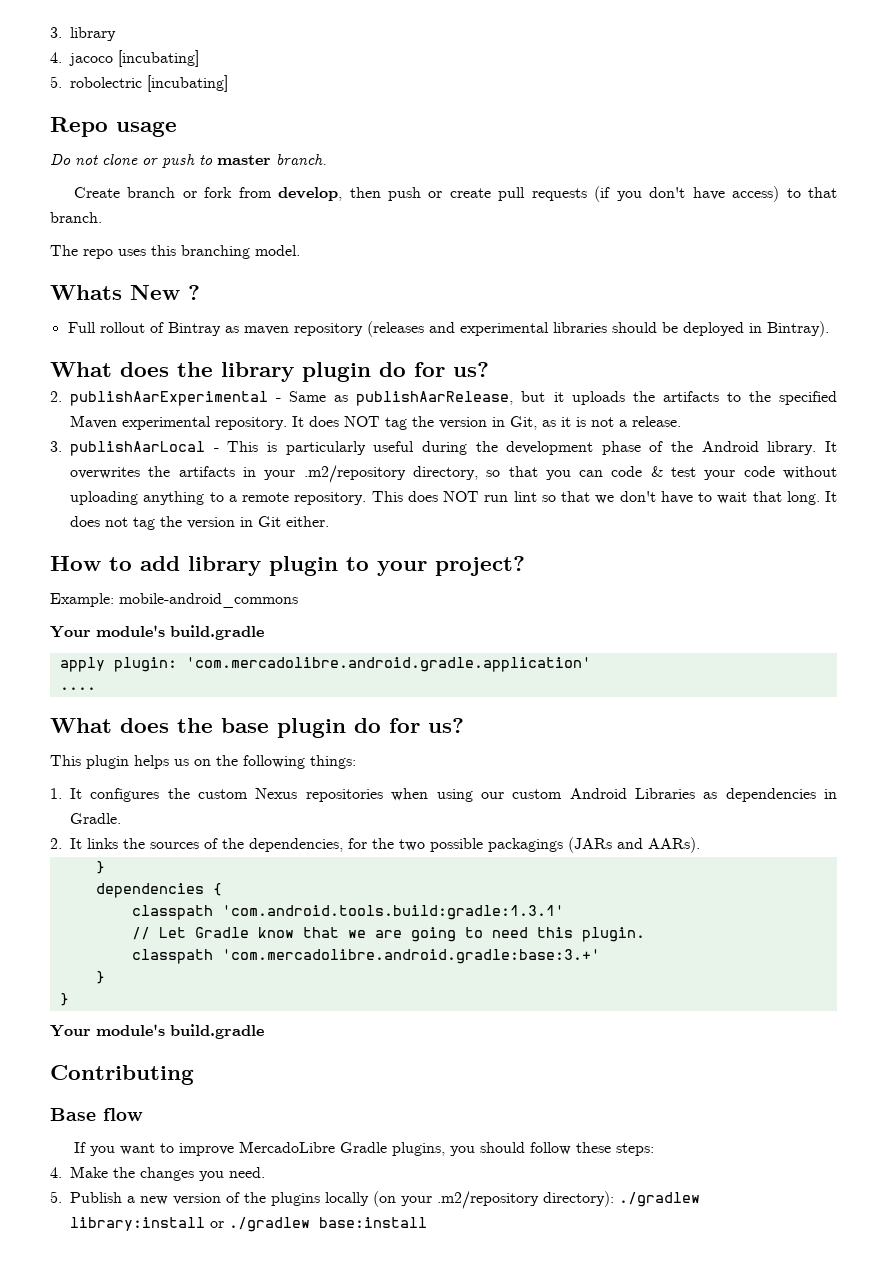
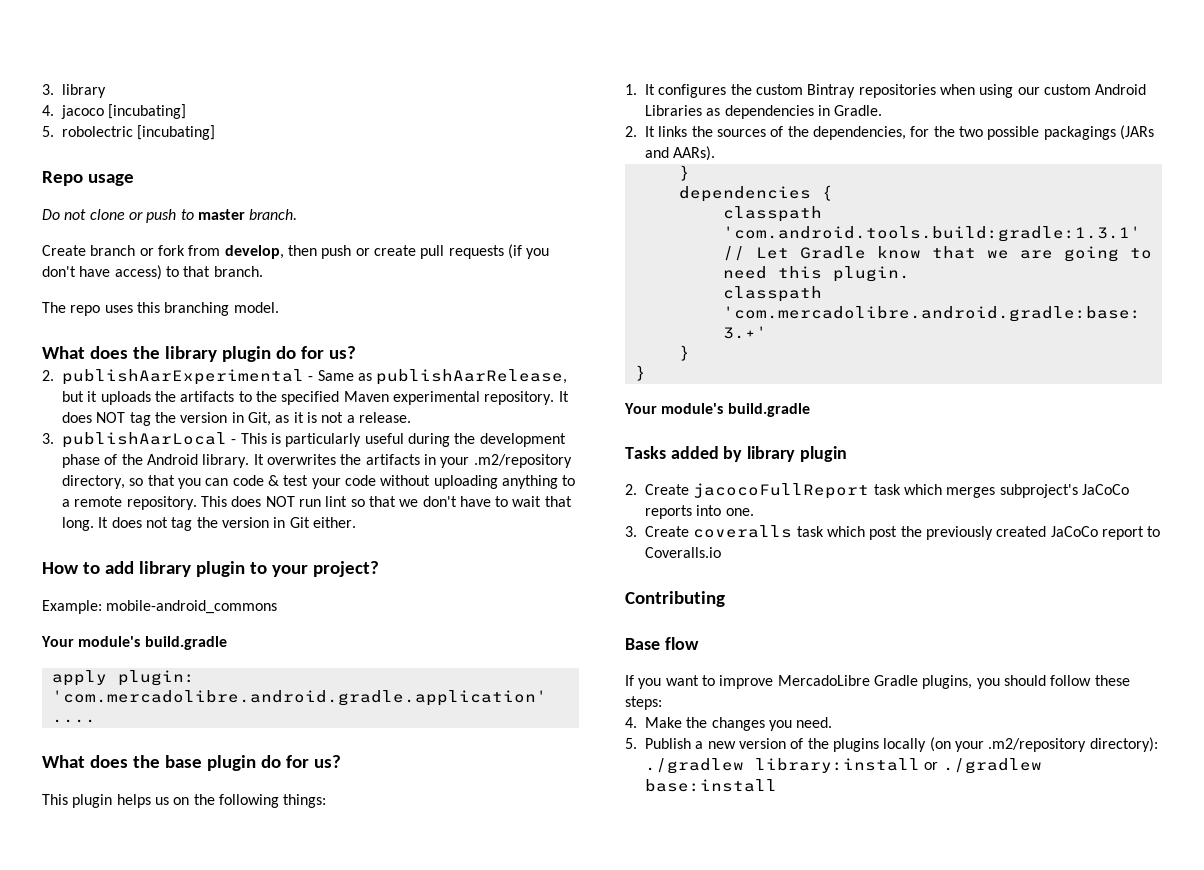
- Whats New ?
- Full rollout of Bintray as maven repository (releases and experimental libraries should be deployed in Bintray).
- 1. It configures the custom Nexus repositories when using our custom Android Libraries as dependencies in Gradle.
+ 1. It configures the custom Bintray repositories when using our custom Android Libraries as dependencies in Gradle.
+ Tasks added by library plugin
+ 2. Create jacocoFullReport task which merges subproject's JaCoCo reports into one.
+ 3. Create coveralls task which post the previously created JaCoCo report to Coveralls.io

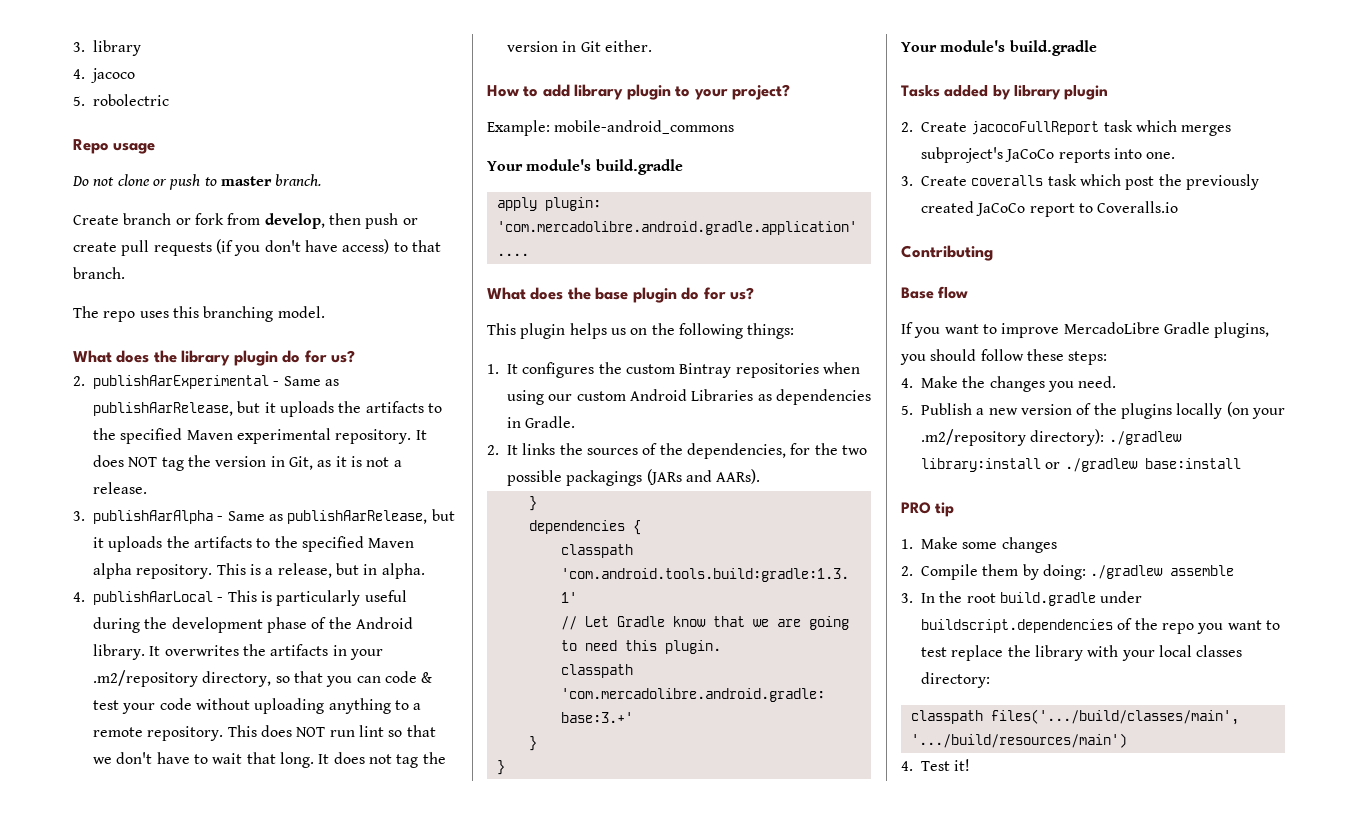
- 4. jacoco [incubating]
+ 4. jacoco
- 5. robolectric [incubating]
+ 5. robolectric
- 3. publishAarLocal - This is particularly useful during the development phase of the Android library.
+ 3. publishAarAlpha - Same as publishAarRelease, but it uploads the artifacts to the specified Maven alpha repository. This is a release, but in alpha.
+ 4. publishAarLocal - This is particularly useful during the development phase of the Android library.
+ PRO tip
+ 1. Make some changes
+ 2. Compile them by doing: ./gradlew assemble
+ 3. In the root build.gradle under buildscript.dependencies of the repo you want to test replace the library with your local classes directory:
+ classpath files('.../build/classes/main', '.../build/resources/main')
+ 4. Test it!

